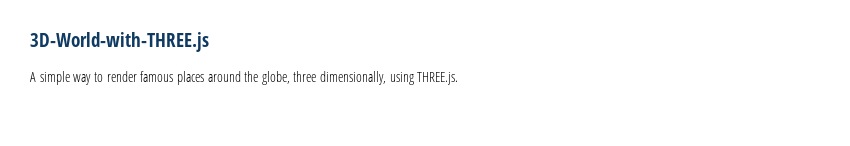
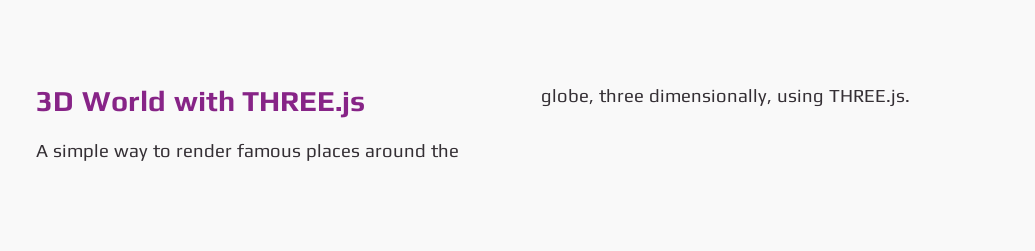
- 3D-World-with-THREE.js
+ 3D World with THREE.js

